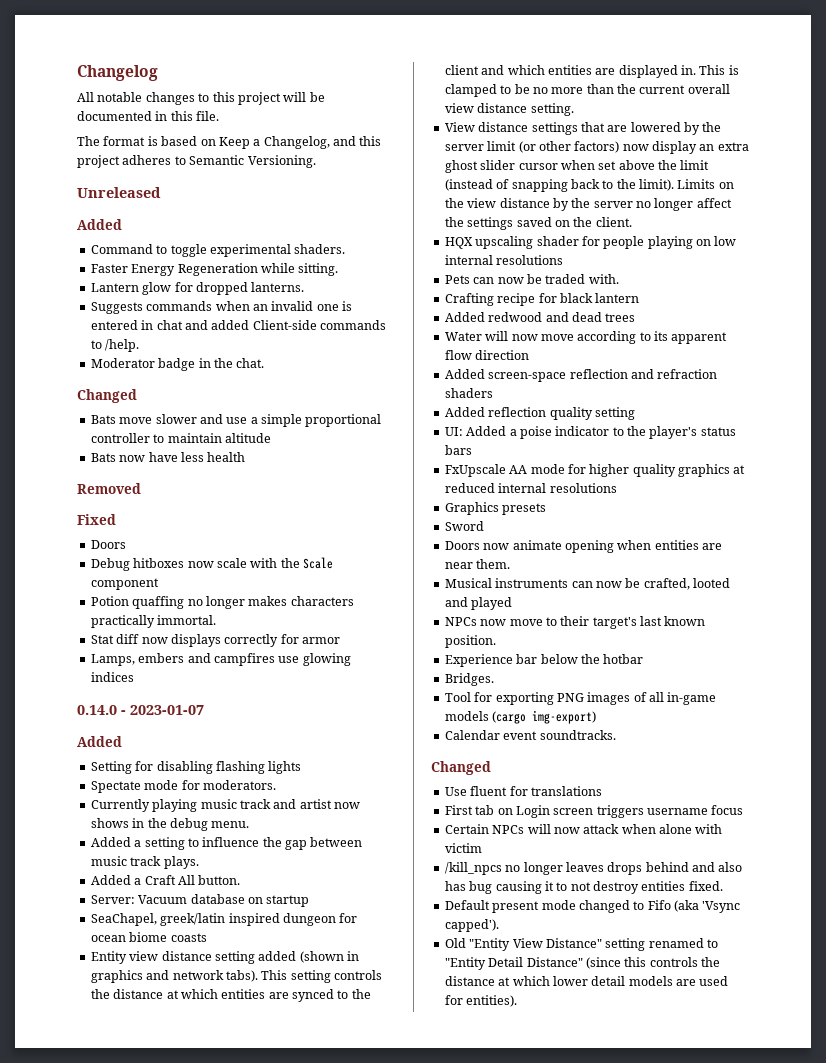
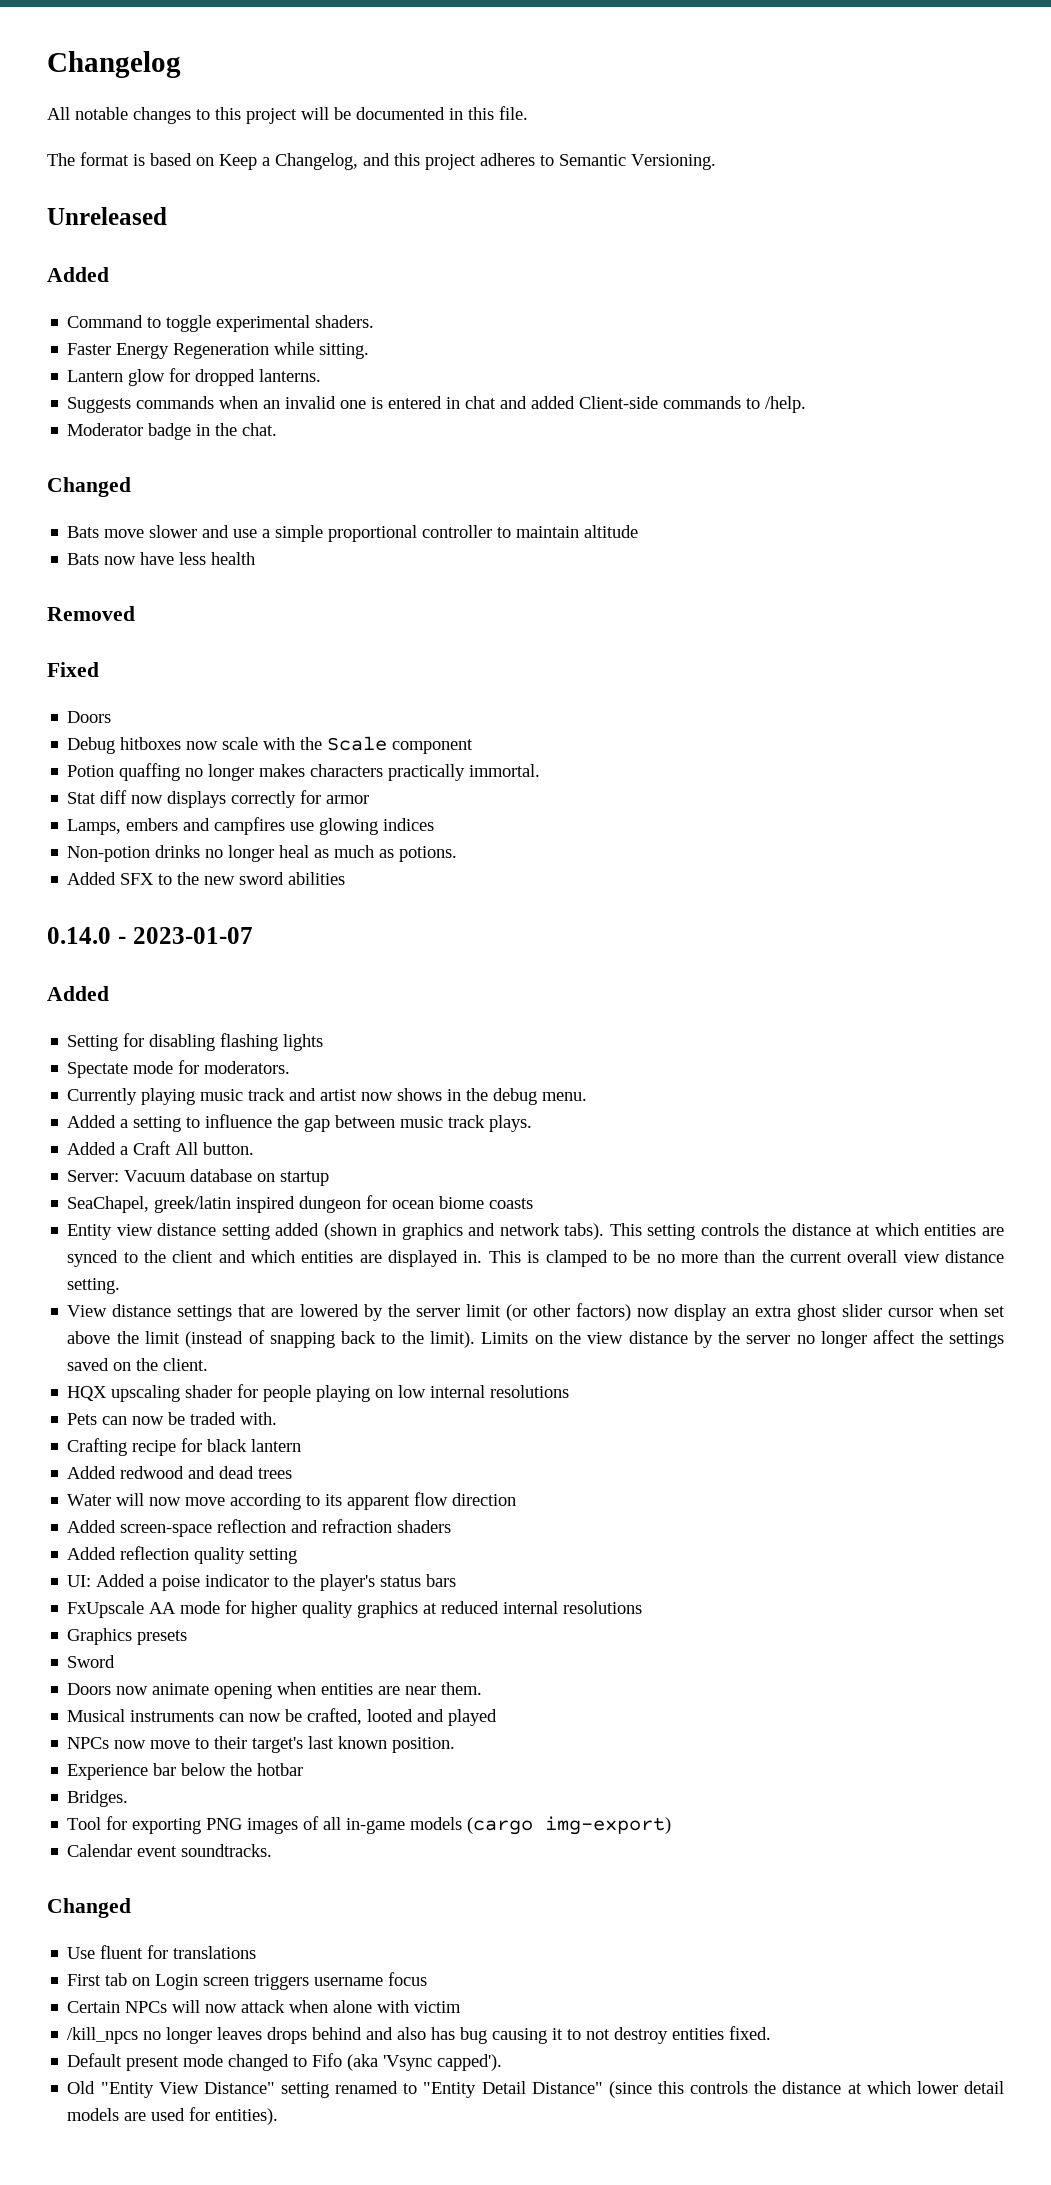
+ Non-potion drinks no longer heal as much as potions.
+ Added SFX to the new sword abilities

